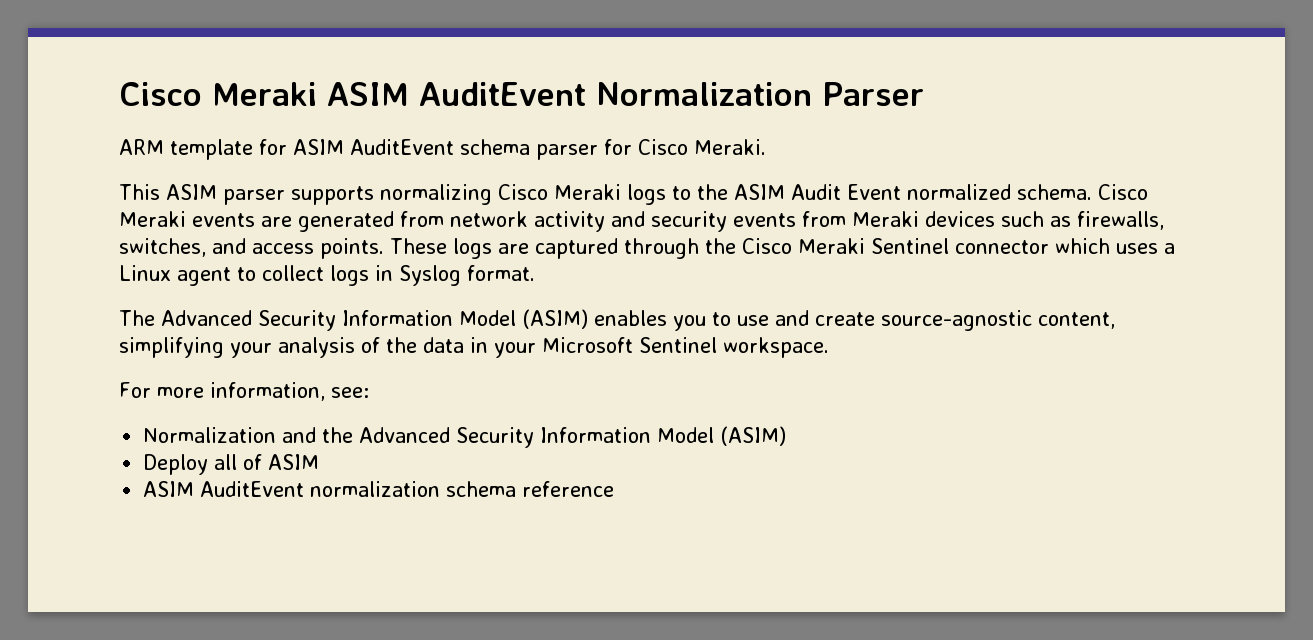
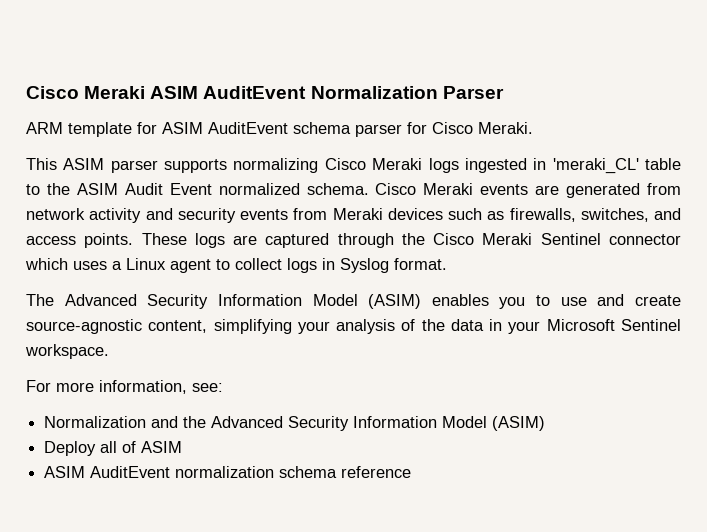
- This ASIM parser supports normalizing Cisco Meraki logs to the ASIM Audit Event normalized schema.
+ This ASIM parser supports normalizing Cisco Meraki logs ingested in 'meraki_CL' table to the ASIM Audit Event normalized schema.

